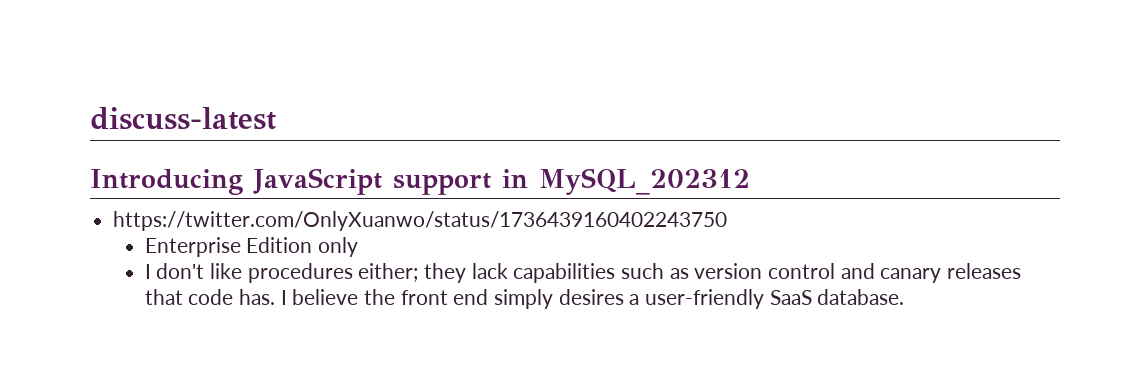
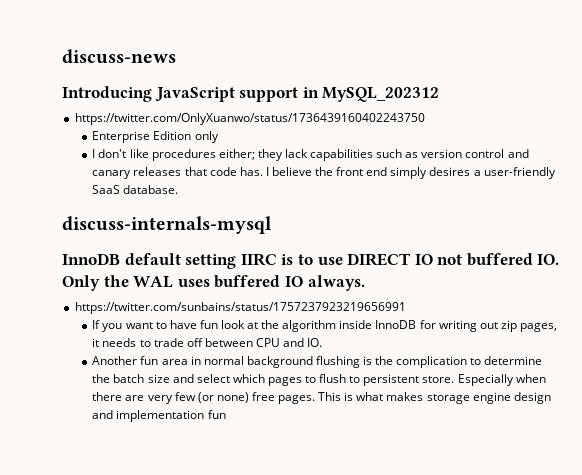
- discuss-latest
+ discuss-news
+ discuss-internals-mysql
+ InnoDB default setting IIRC is to use DIRECT IO not buffered IO. Only the WAL uses buffered IO always.
+ https://twitter.com/sunbains/status/1757237923219656991
+ If you want to have fun look at the algorithm inside InnoDB for writing out zip pages, it needs to trade off between CPU and IO.
+ Another fun area in normal background flushing is the complication to determine the batch size and select which pages to flush to persistent store. Especially when there are very few (or none) free pages. This is what makes storage engine design and implementation fun

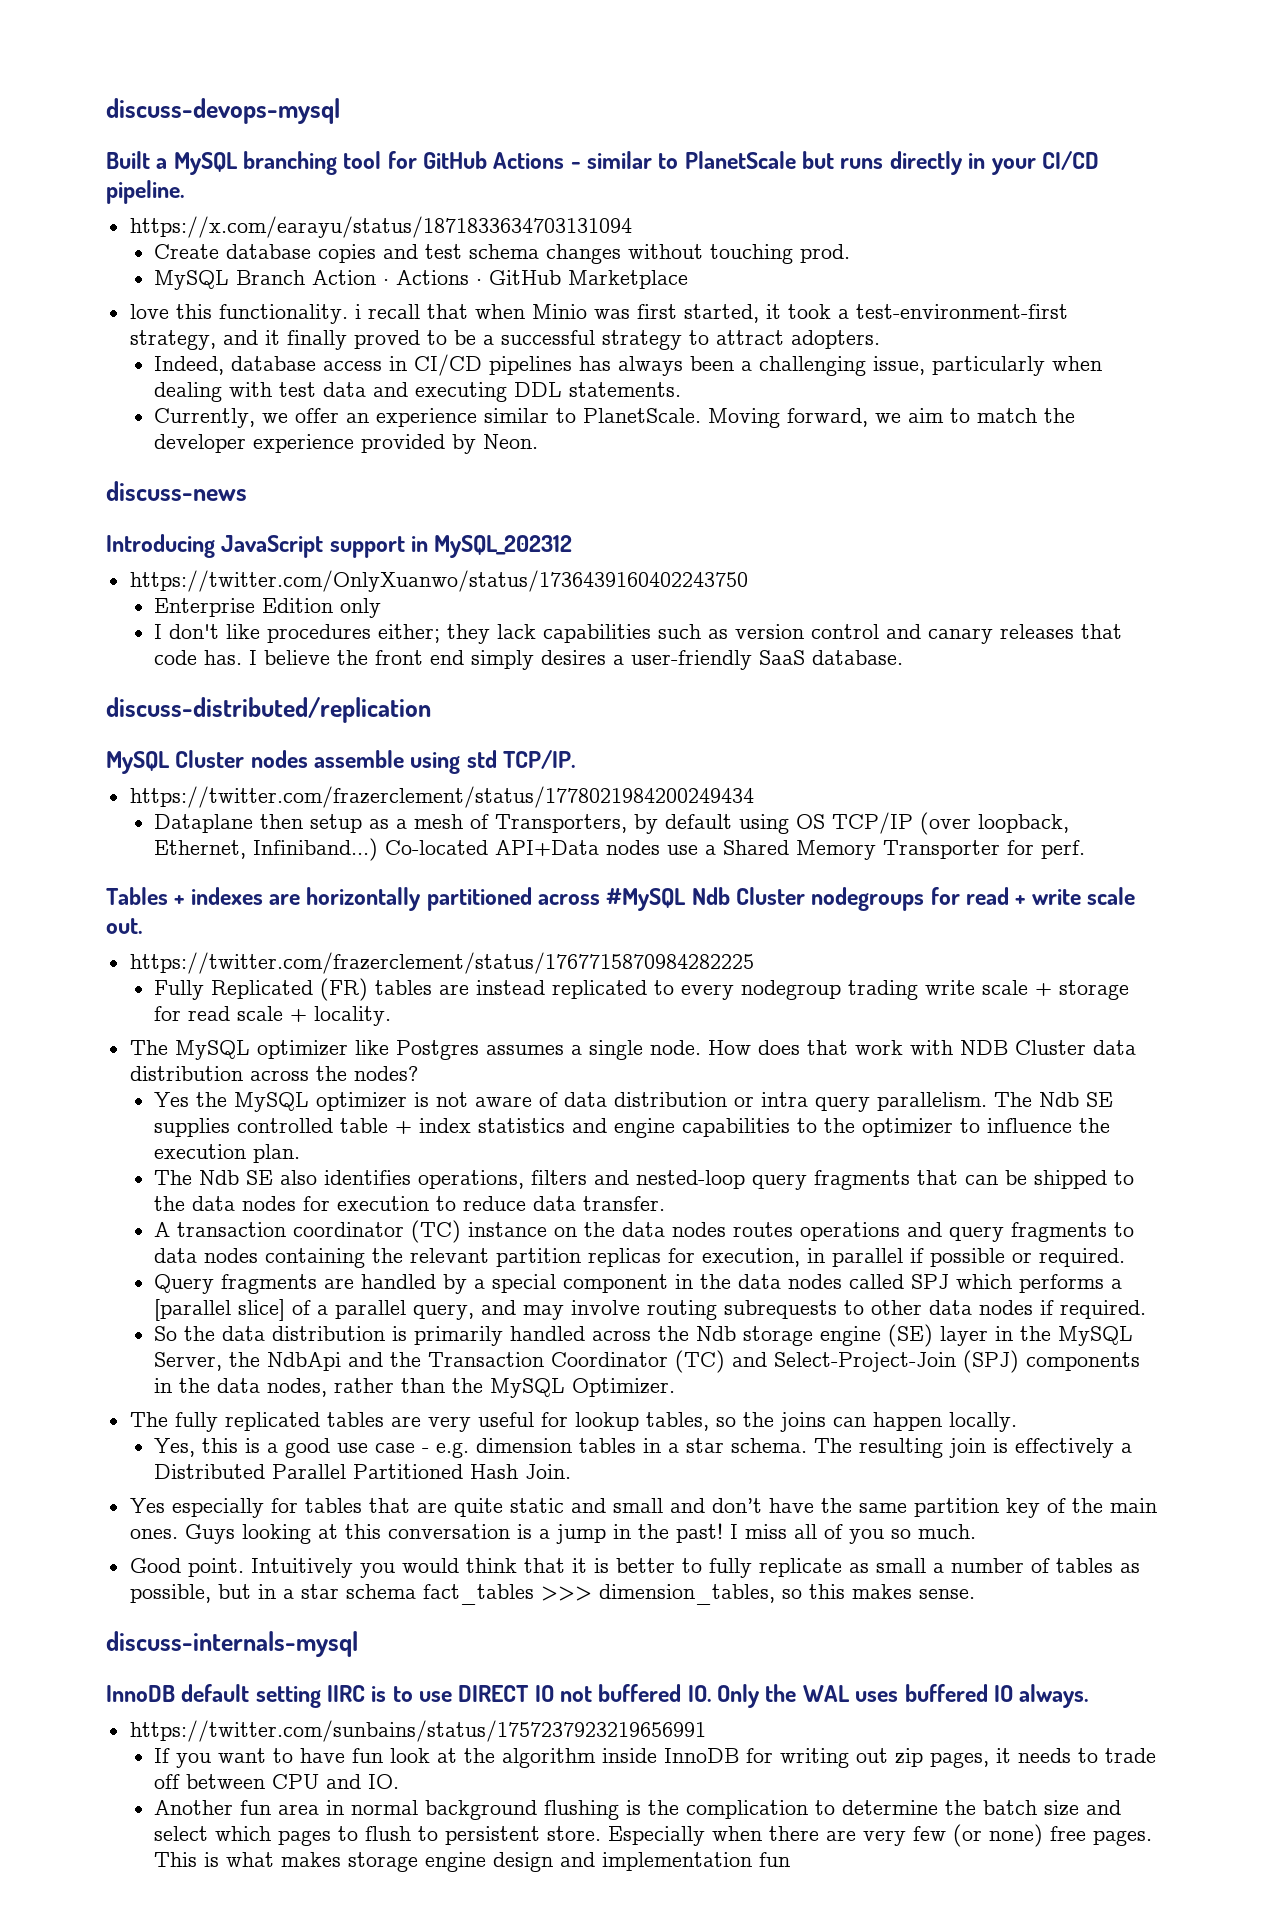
+ discuss-devops-mysql
+ Built a MySQL branching tool for GitHub Actions - similar to PlanetScale but runs directly in your CI/CD pipeline.
+ https://x.com/earayu/status/1871833634703131094
+ Create database copies and test schema changes without touching prod.
+ MySQL Branch Action · Actions · GitHub Marketplace
+ love this functionality. i recall that when Minio was first started, it took a test-environment-first strategy, and it finally proved to be a successful strategy to attract adopters.
+ Indeed, database access in CI/CD pipelines has always been a challenging issue, particularly when dealing with test data and executing DDL statements.
+ Currently, we offer an experience similar to PlanetScale. Moving forward, we aim to match the developer experience provided by Neon.
+ discuss-distributed/replication
+ MySQL Cluster nodes assemble using std TCP/IP.
+ https://twitter.com/frazerclement/status/1778021984200249434
+ Dataplane then setup as a mesh of Transporters, by default using OS TCP/IP (over loopback, Ethernet, Infiniband...) Co-located API+Data nodes use a Shared Memory Transporter for perf.
+ Tables + indexes are horizontally partitioned across #MySQL Ndb Cluster nodegroups for read + write scale out.
+ https://twitter.com/frazerclement/status/1767715870984282225
+ Fully Replicated (FR) tables are instead replicated to every nodegroup trading write scale + storage for read scale + locality.
+ The MySQL optimizer like Postgres assumes a single node. How does that work with NDB Cluster data distribution across the nodes?
+ Yes the MySQL optimizer is not aware of data distribution or intra query parallelism. The Ndb SE supplies controlled table + index statistics and engine capabilities to the optimizer to influence the execution plan.
+ The Ndb SE also identifies operations, filters and nested-loop query fragments that can be shipped to the data nodes for execution to reduce data transfer.
+ A transaction coordinator (TC) instance on the data nodes routes operations and query fragments to data nodes containing the relevant partition replicas for execution, in parallel if possible or required.
+ Query fragments are handled by a special component in the data nodes called SPJ which performs a [parallel slice] of a parallel query, and may involve routing subrequests to other data nodes if required.
+ So the data distribution is primarily handled across the Ndb storage engine (SE) layer in the MySQL Server, the NdbApi and the Transaction Coordinator (TC) and Select-Project-Join (SPJ) components in the data nodes, rather than the MySQL Optimizer.
+ The fully replicated tables are very useful for lookup tables, so the joins can happen locally.
+ Yes, this is a good use case - e.g. dimension tables in a star schema. The resulting join is effectively a Distributed Parallel Partitioned Hash Join.
+ Yes especially for tables that are quite static and small and don’t have the same partition key of the main ones. Guys looking at this conversation is a jump in the past! I miss all of you so much.
+ Good point. Intuitively you would think that it is better to fully replicate as small a number of tables as possible, but in a star schema fact_tables >>> dimension_tables, so this makes sense.

